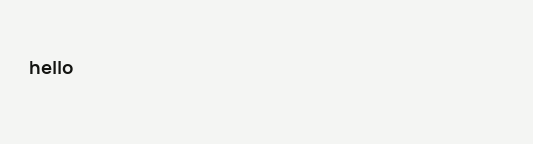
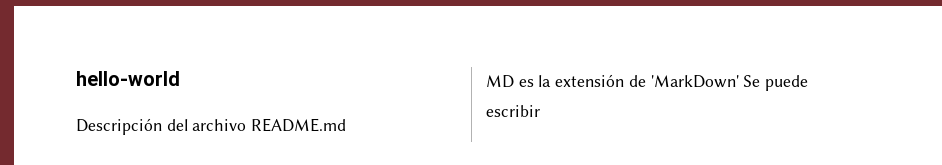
- hello
+ hello-world
+ Descripción del archivo README.md
+ MD es la extensión de 'MarkDown' Se puede escribir

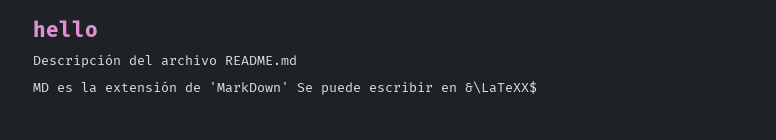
- hello-world
+ hello
- MD es la extensión de 'MarkDown' Se puede escribir
+ MD es la extensión de 'MarkDown' Se puede escribir en &\LaTeXX$

